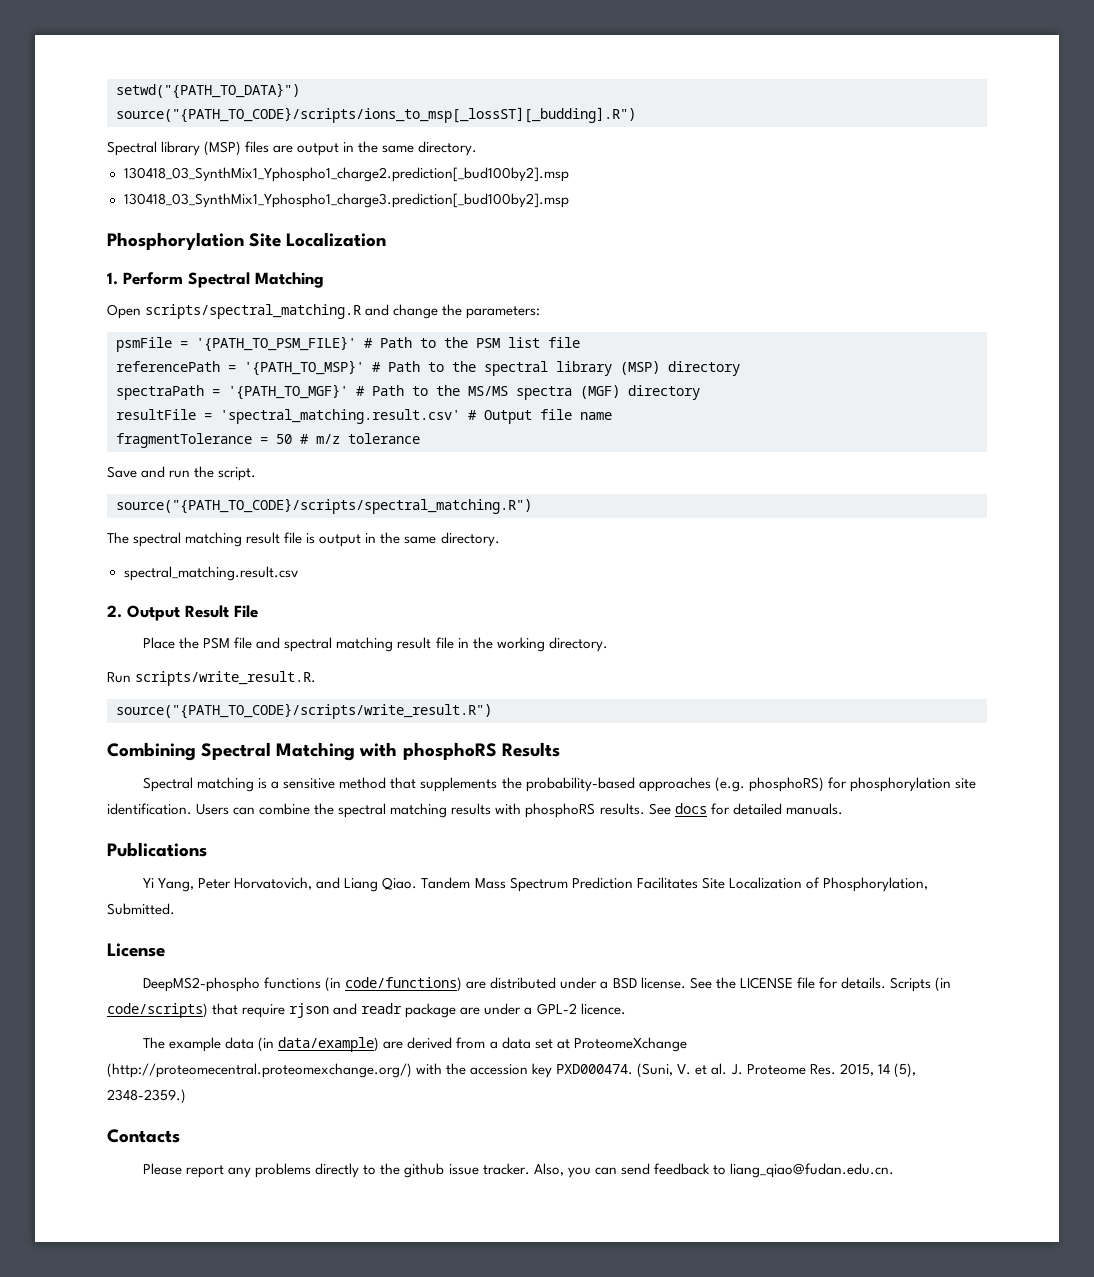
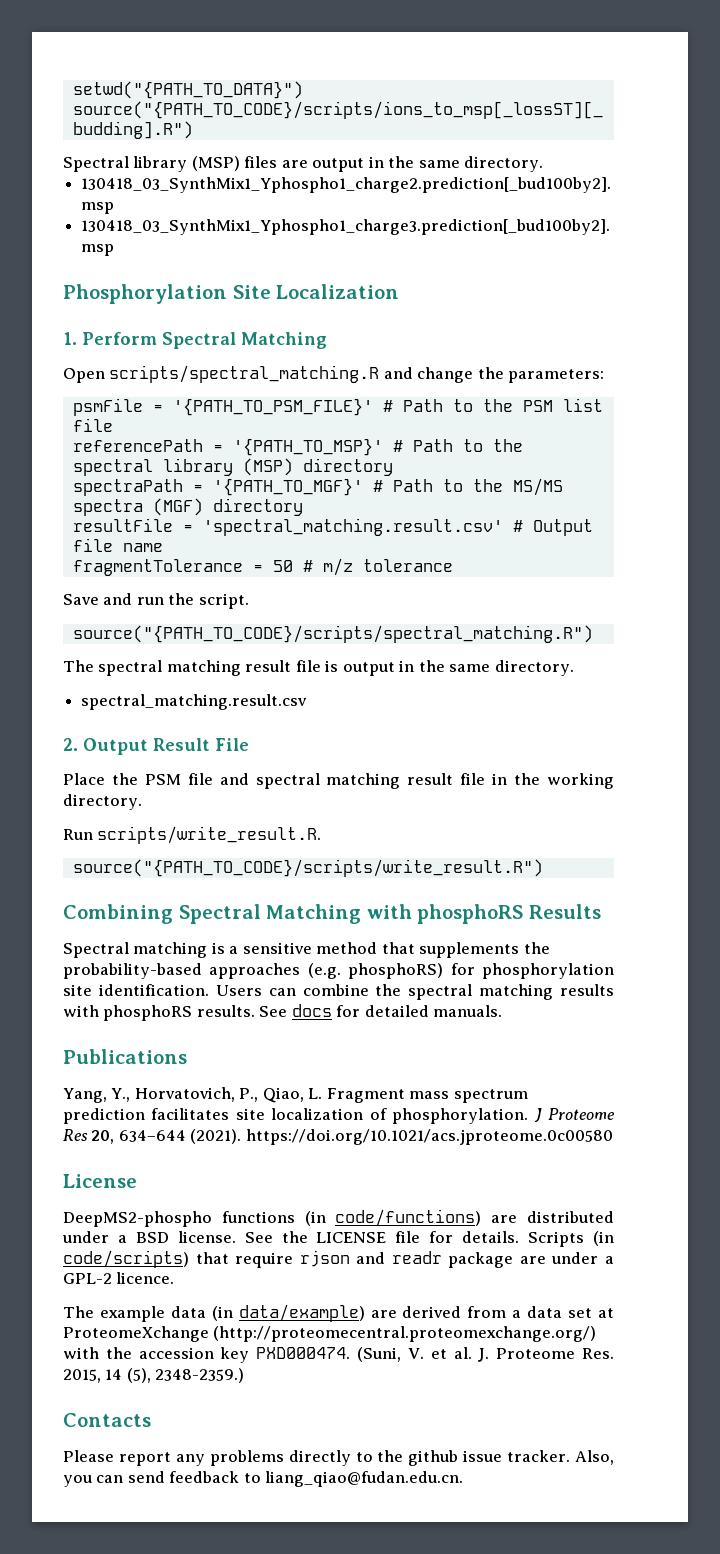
- Yi Yang, Peter Horvatovich, and Liang Qiao. Tandem Mass Spectrum Prediction Facilitates Site Localization of Phosphorylation, Submitted.
+ Yang, Y., Horvatovich, P., Qiao, L. Fragment mass spectrum prediction facilitates site localization of phosphorylation. J Proteome Res 20, 634–644 (2021). https://doi.org/10.1021/acs.jproteome.0c00580

